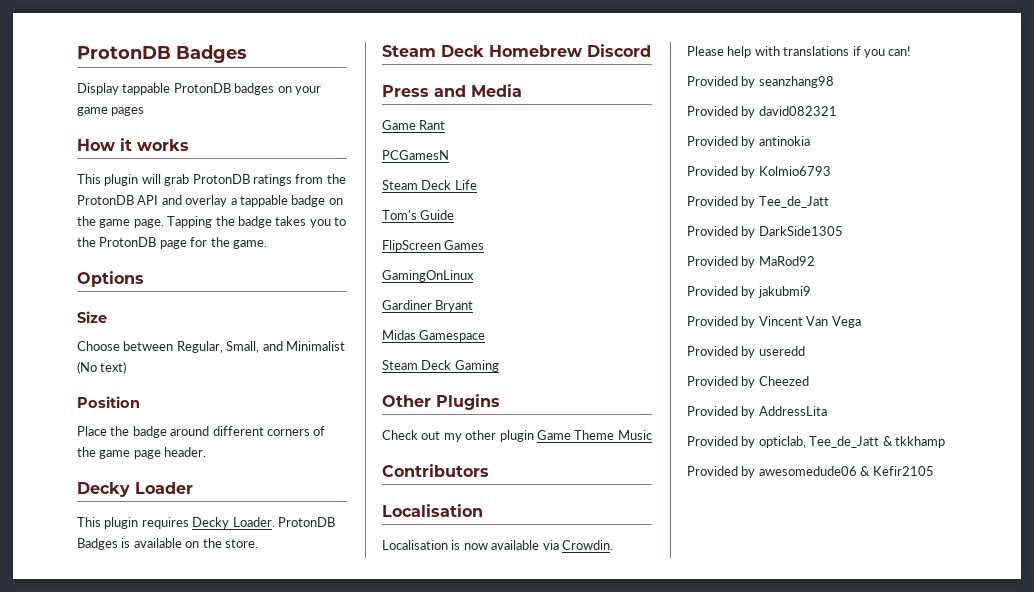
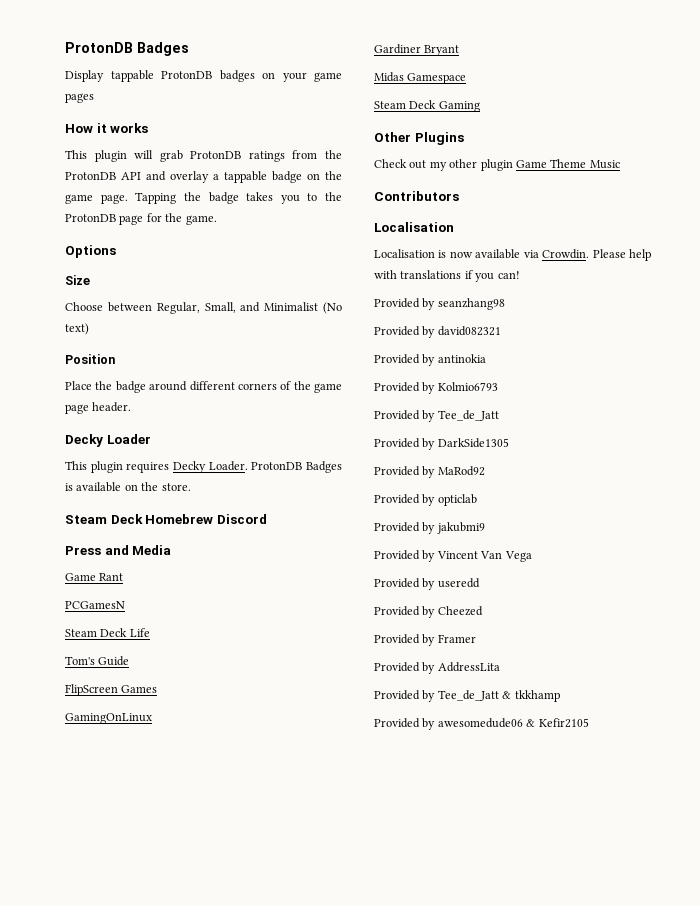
+ Provided by opticlab
+ Provided by Framer
- Provided by opticlab, Tee_de_Jatt & tkkhamp
+ Provided by Tee_de_Jatt & tkkhamp

